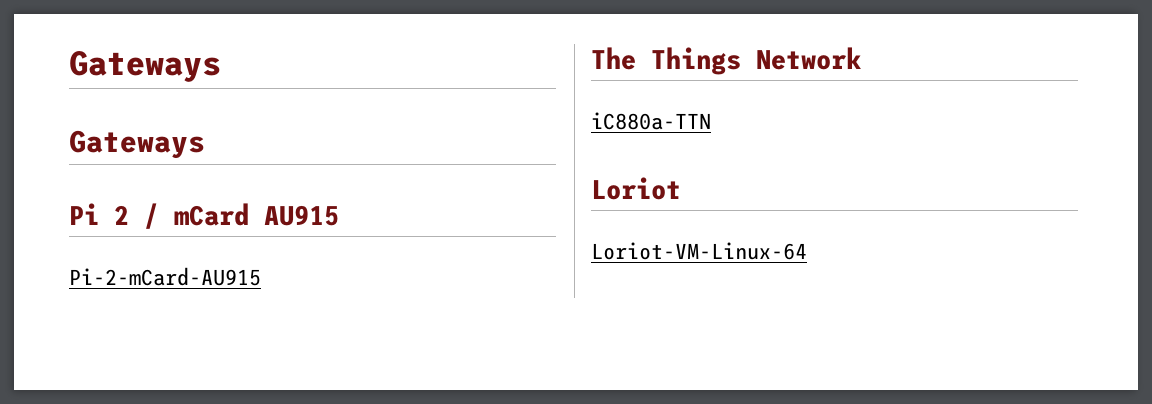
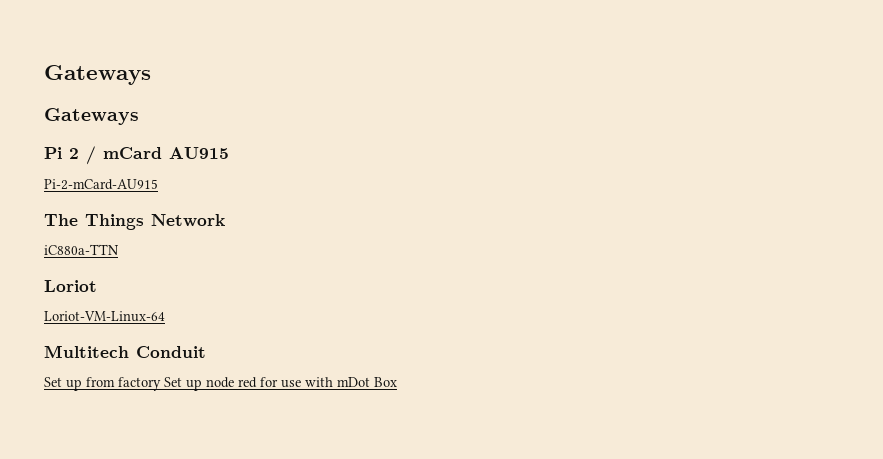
+ Multitech Conduit
+ Set up from factory Set up node red for use with mDot Box

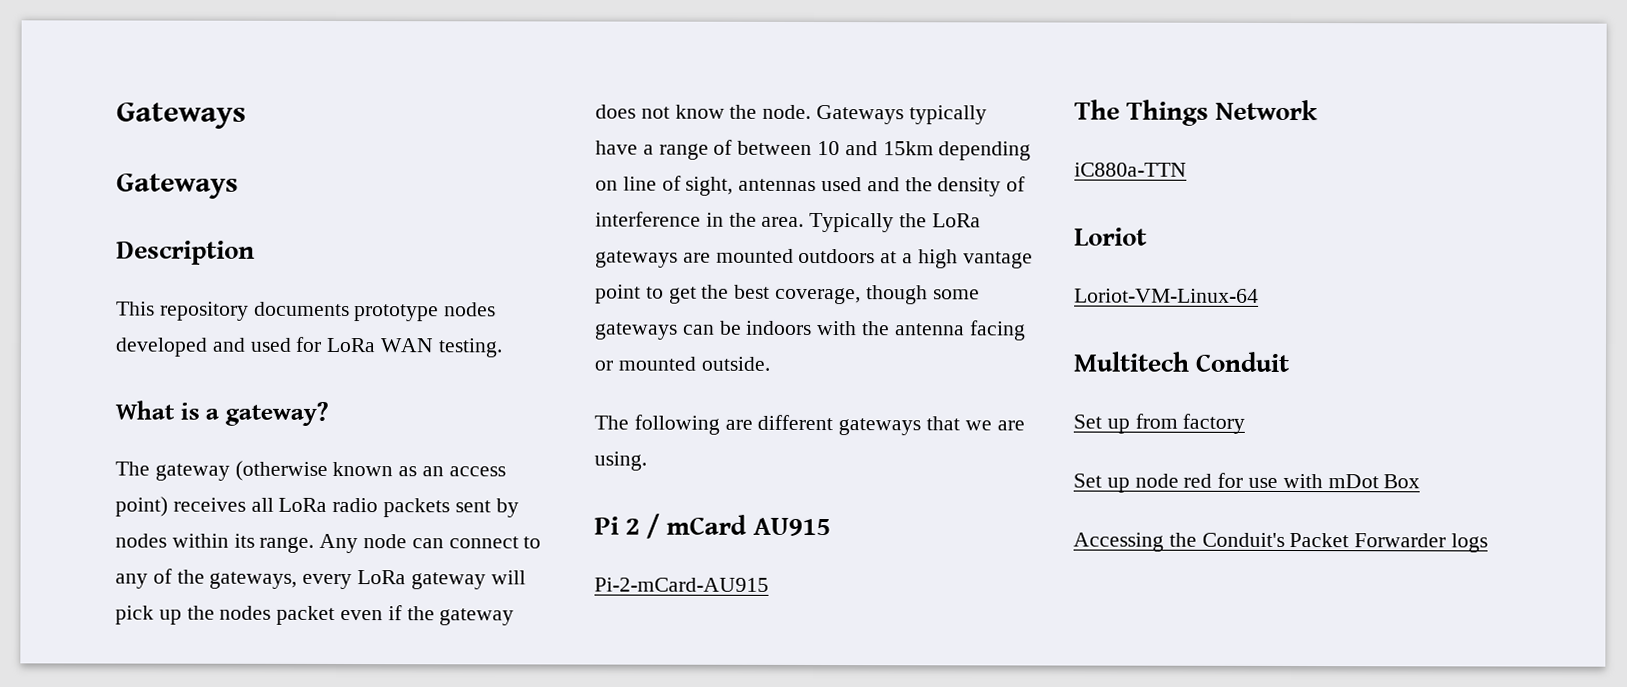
+ Description
+ This repository documents prototype nodes developed and used for LoRa WAN testing.
+ What is a gateway?
+ The gateway (otherwise known as an access point) receives all LoRa radio packets sent by nodes within its range. Any node can connect to any of the gateways, every LoRa gateway will pick up the nodes packet even if the gateway does not know the node. Gateways typically have a range of between 10 and 15km depending on line of sight, antennas used and the density of interference in the area. Typically the LoRa gateways are mounted outdoors at a high vantage point to get the best coverage, though some gateways can be indoors with the antenna facing or mounted outside.
+ The following are different gateways that we are using.
- Set up from factory Set up node red for use with mDot Box
+ Set up from factory
+ Set up node red for use with mDot Box
+ Accessing the Conduit's Packet Forwarder logs

